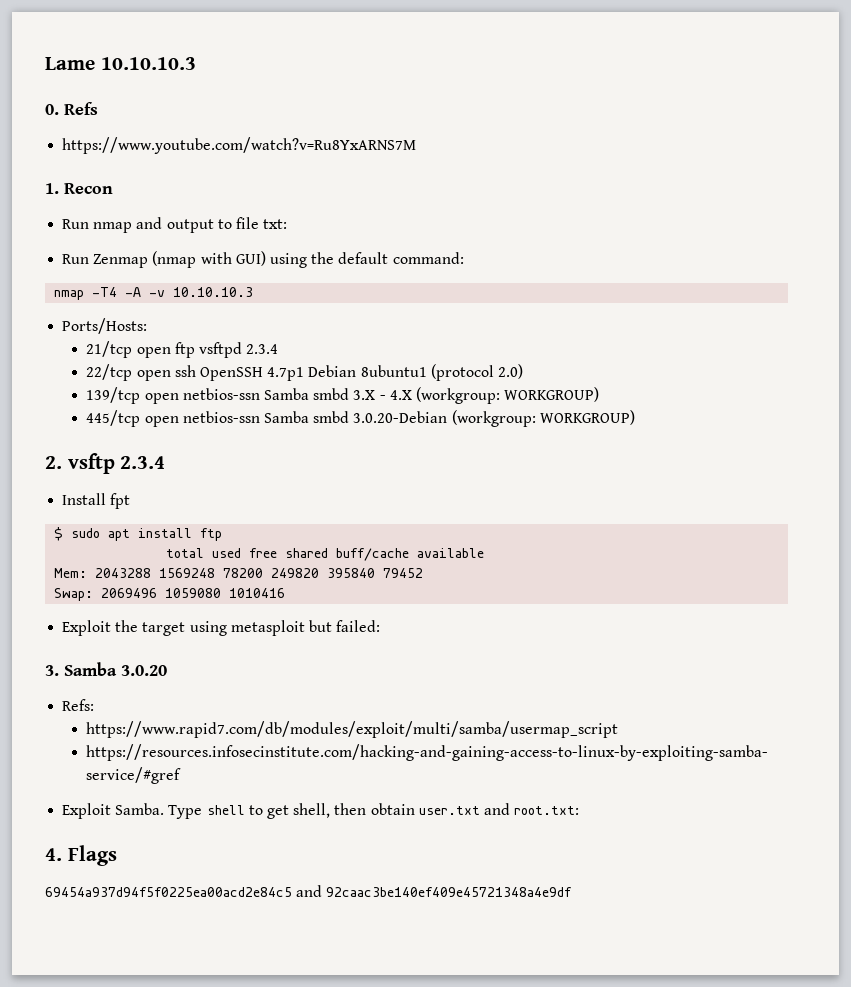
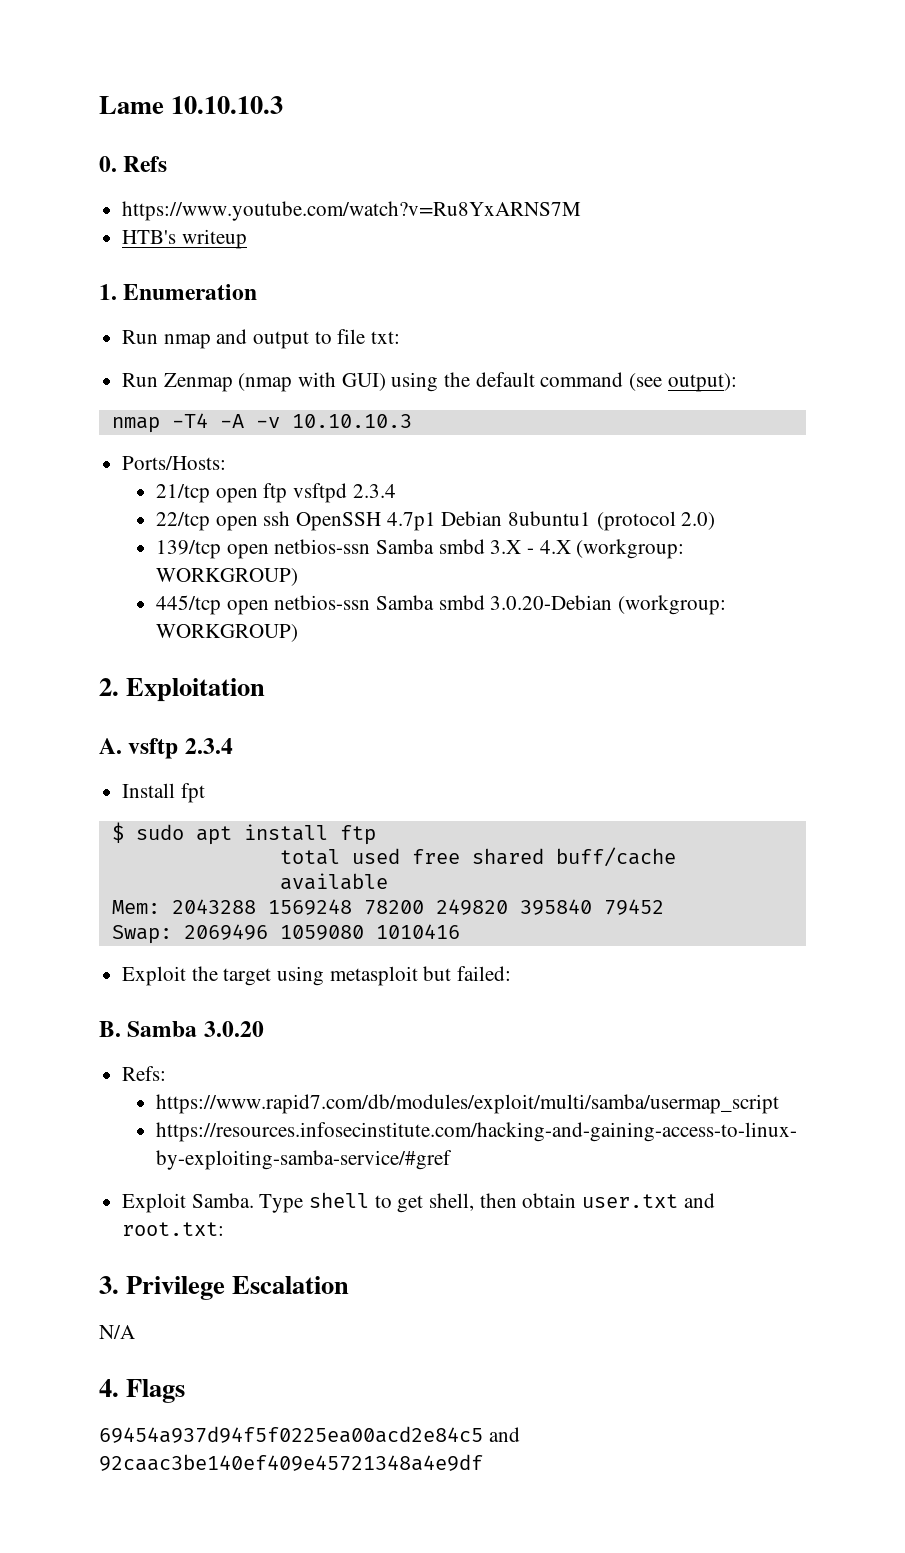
+ HTB's writeup
- 1. Recon
+ 1. Enumeration
- Run Zenmap (nmap with GUI) using the default command:
+ Run Zenmap (nmap with GUI) using the default command (see output):
- 2. vsftp 2.3.4
+ 2. Exploitation
+ A. vsftp 2.3.4
- 3. Samba 3.0.20
+ B. Samba 3.0.20
+ 3. Privilege Escalation
+ N/A

